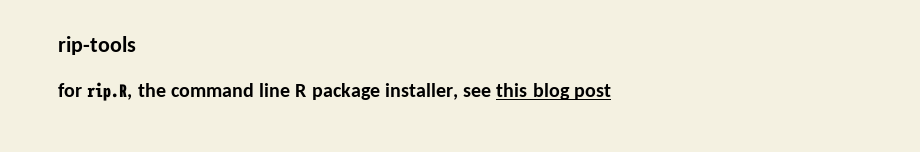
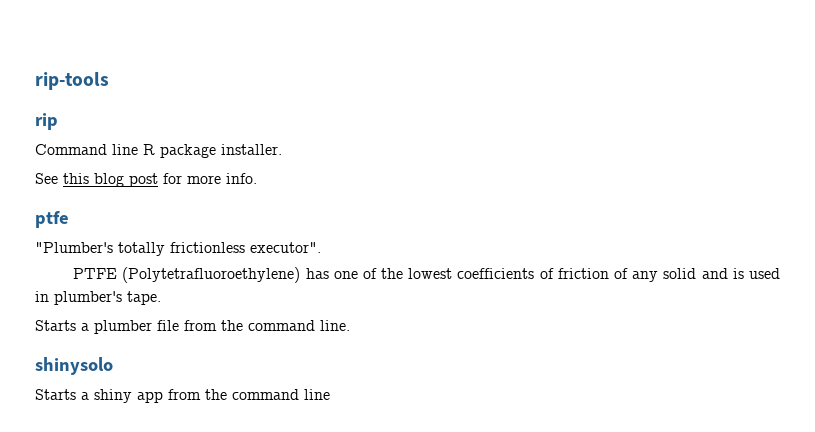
- for rip.R, the command line R package installer, see this blog post
+ rip
+ Command line R package installer.
+ See this blog post for more info.
+ ptfe
+ "Plumber's totally frictionless executor".
+ PTFE (Polytetrafluoroethylene) has one of the lowest coefficients of friction of any solid and is used in plumber's tape.
+ Starts a plumber file from the command line.
+ shinysolo
+ Starts a shiny app from the command line

